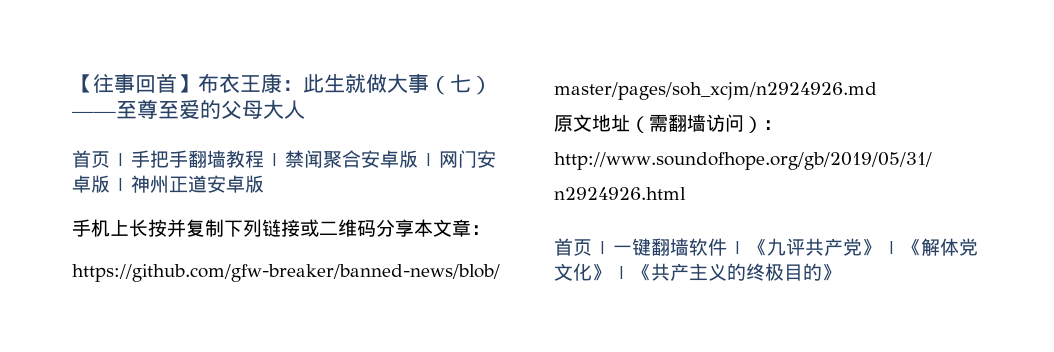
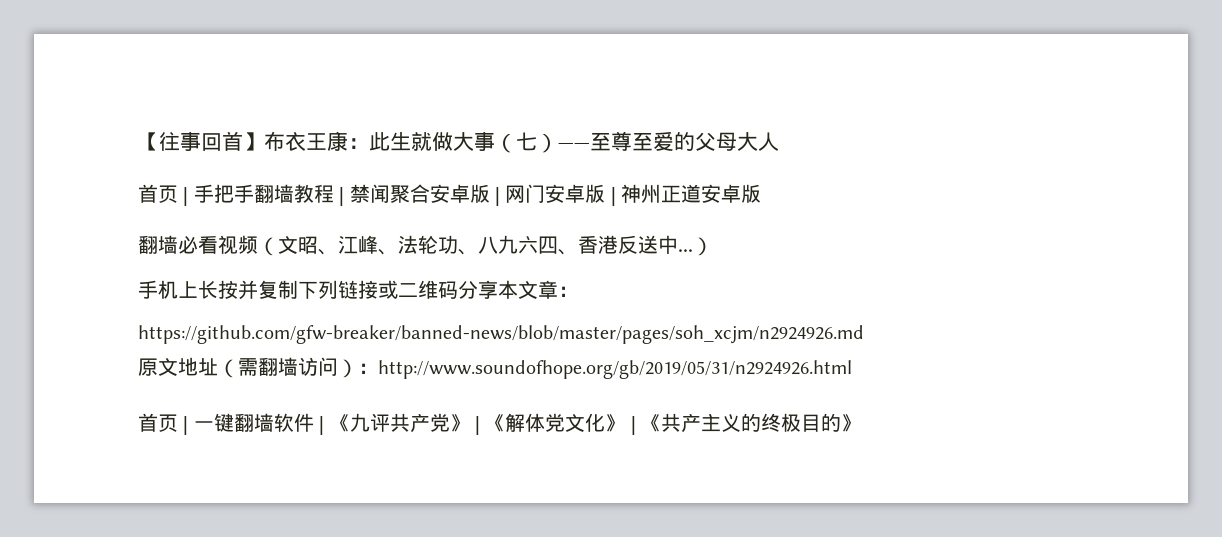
+ 翻墙必看视频（文昭、江峰、法轮功、八九六四、香港反送中...）

